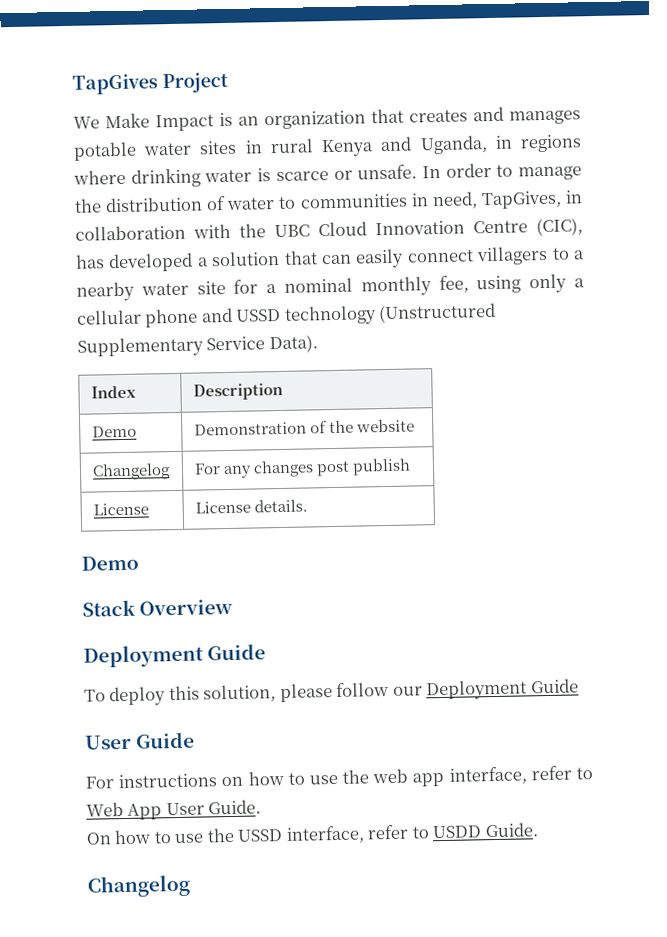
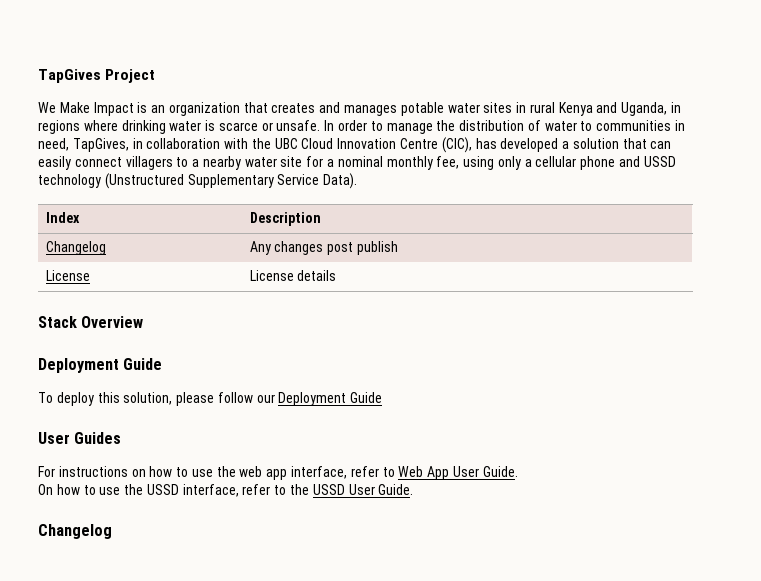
- Demo | Demonstration of the website
- Changelog | For any changes post publish
+ Changelog | Any changes post publish
- License | License details.
- Demo
+ License | License details
- User Guide
+ User Guides
- On how to use the USSD interface, refer to USDD Guide.
+ On how to use the USSD interface, refer to the USSD User Guide.

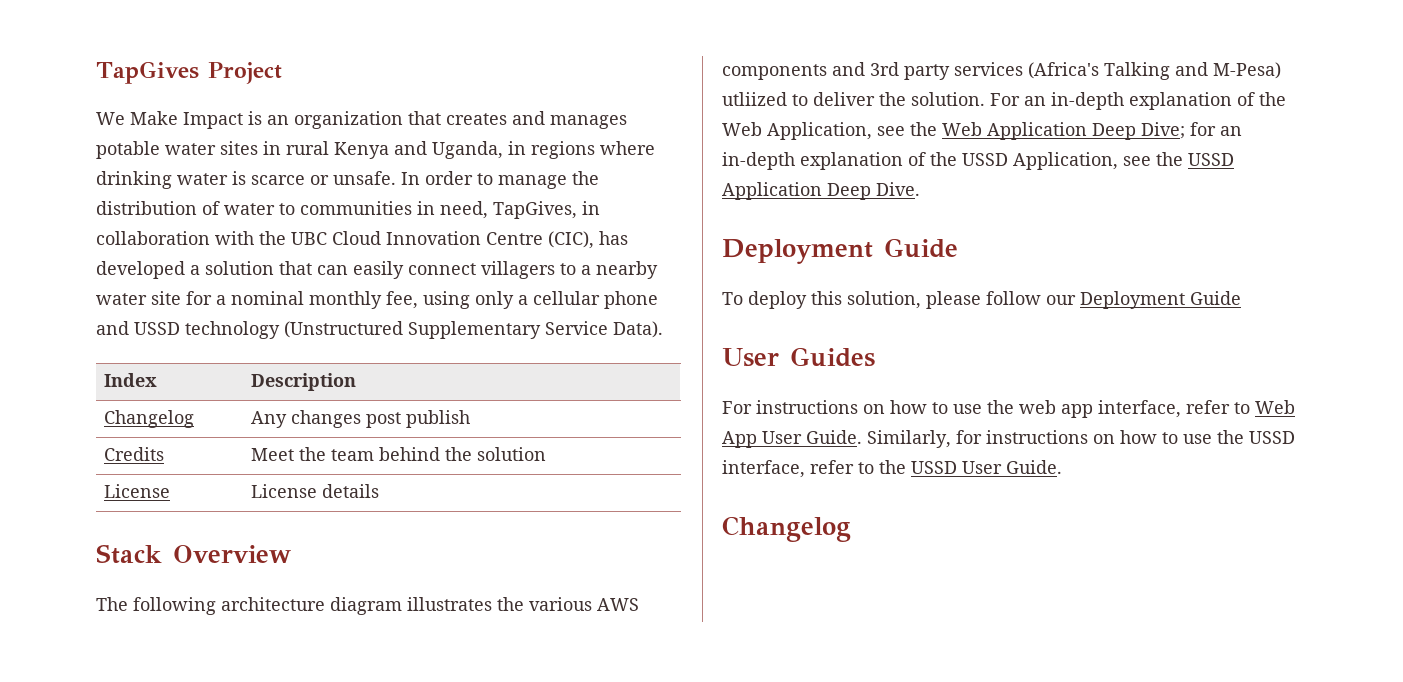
+ Credits | Meet the team behind the solution
+ The following architecture diagram illustrates the various AWS components and 3rd party services (Africa's Talking and M-Pesa) utliized to deliver the solution. For an in-depth explanation of the Web Application, see the Web Application Deep Dive; for an in-depth explanation of the USSD Application, see the USSD Application Deep Dive.
- For instructions on how to use the web app interface, refer to Web App User Guide.
- On how to use the USSD interface, refer to the USSD User Guide.
+ For instructions on how to use the web app interface, refer to Web App User Guide. Similarly, for instructions on how to use the USSD interface, refer to the USSD User Guide.

